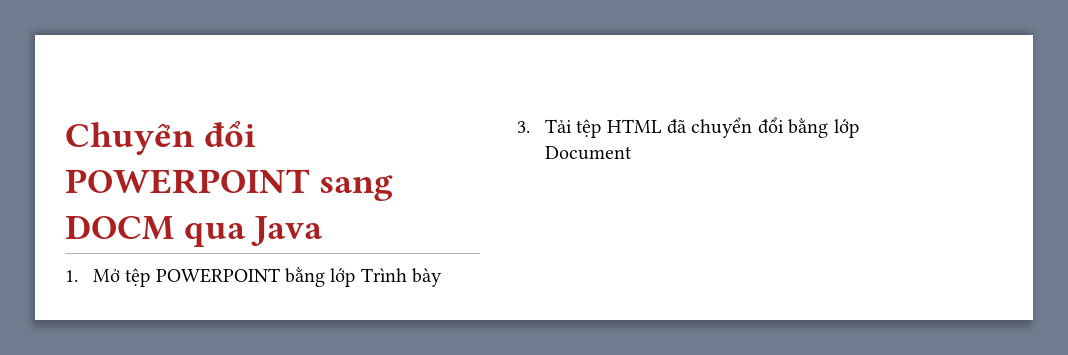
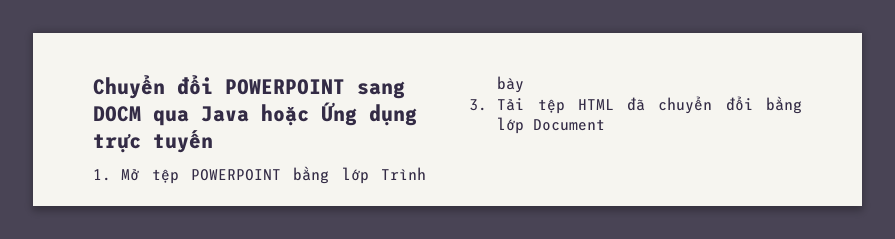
- Chuyển đổi POWERPOINT sang DOCM qua Java
+ Chuyển đổi POWERPOINT sang DOCM qua Java hoặc Ứng dụng trực tuyến

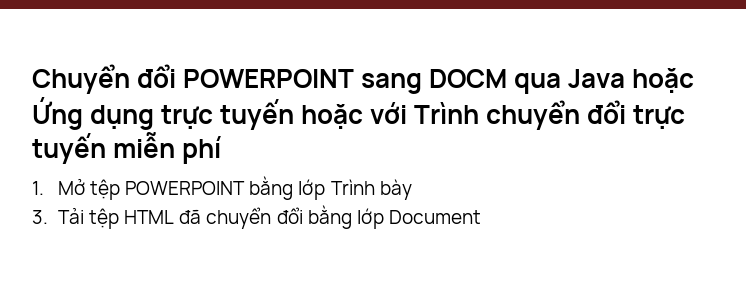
- Chuyển đổi POWERPOINT sang DOCM qua Java hoặc Ứng dụng trực tuyến
+ Chuyển đổi POWERPOINT sang DOCM qua Java hoặc Ứng dụng trực tuyến hoặc với Trình chuyển đổi trực tuyến miễn phí

